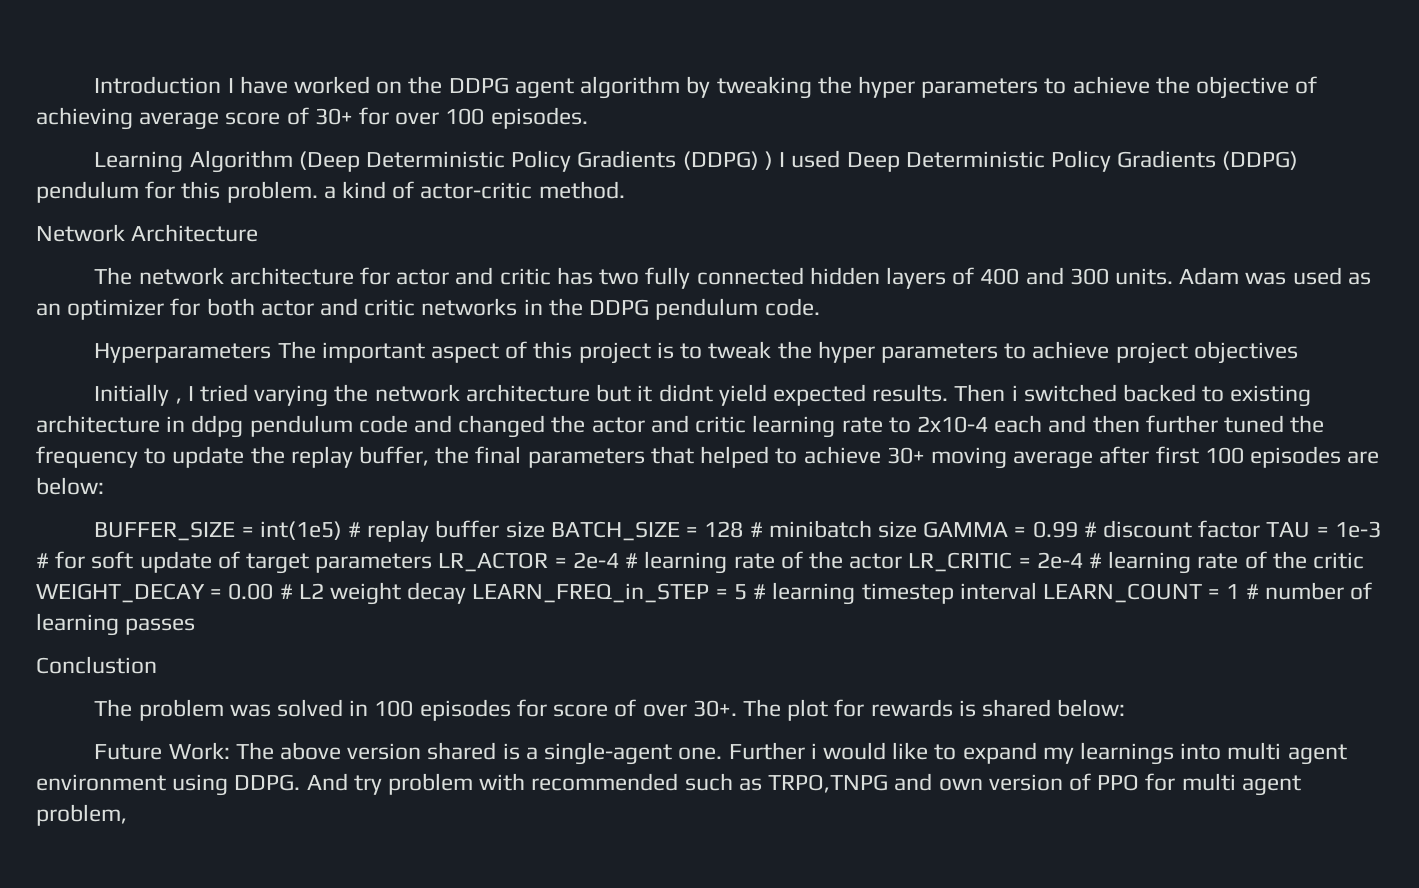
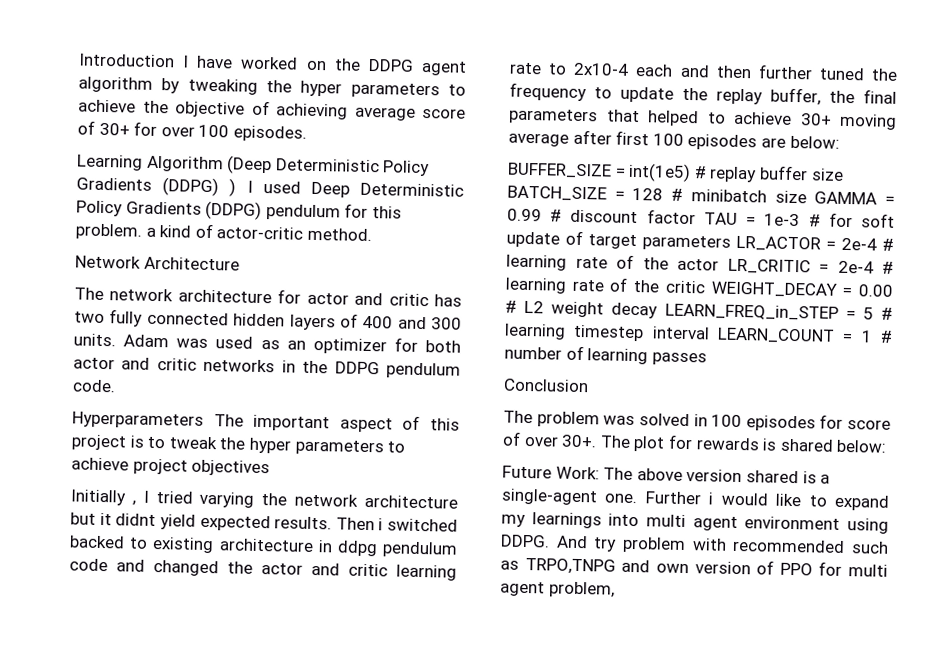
- Conclustion
+ Conclusion

